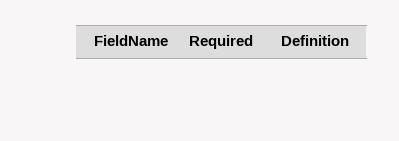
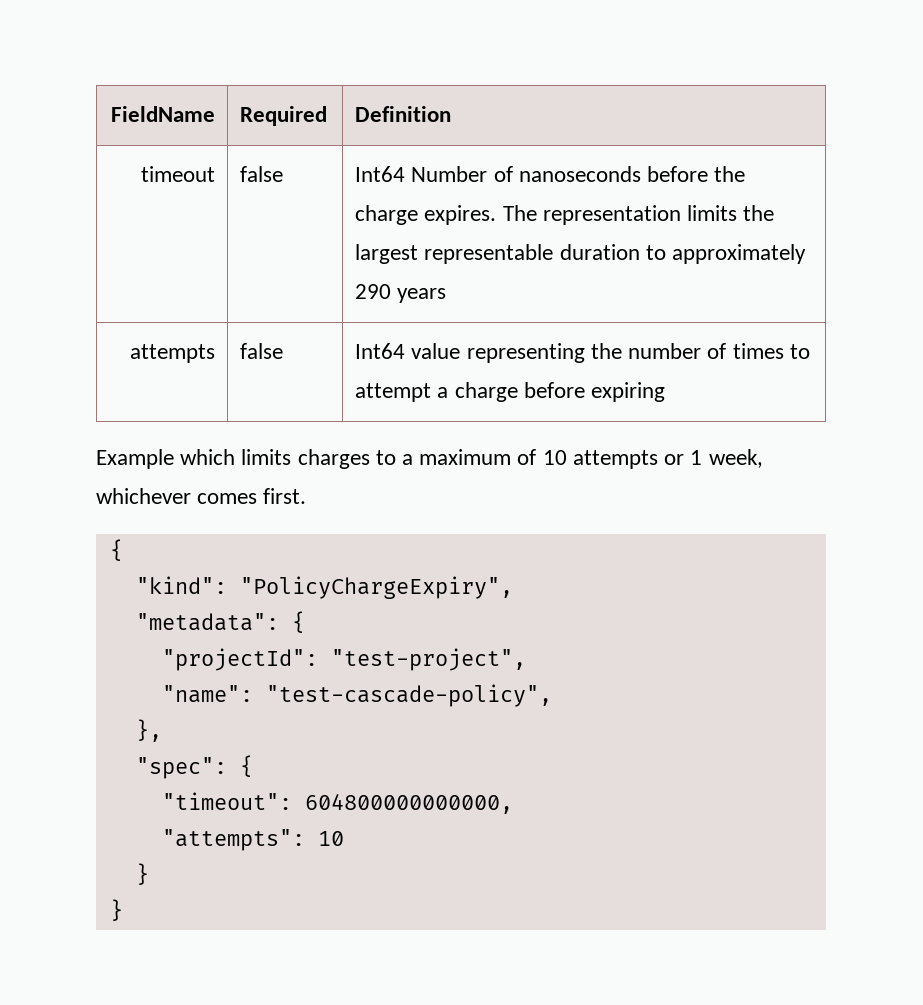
+ timeout | false | Int64 Number of nanoseconds before the charge expires. The representation limits the largest representable duration to approximately 290 years
+ attempts | false | Int64 value representing the number of times to attempt a charge before expiring
+ Example which limits charges to a maximum of 10 attempts or 1 week, whichever comes first.
+ {
+ "kind": "PolicyChargeExpiry",
+ "metadata": {
+ "projectId": "test-project",
+ "name": "test-cascade-policy",
+ },
+ "spec": {
+ "timeout": 604800000000000,
+ "attempts": 10
+ }
+ }

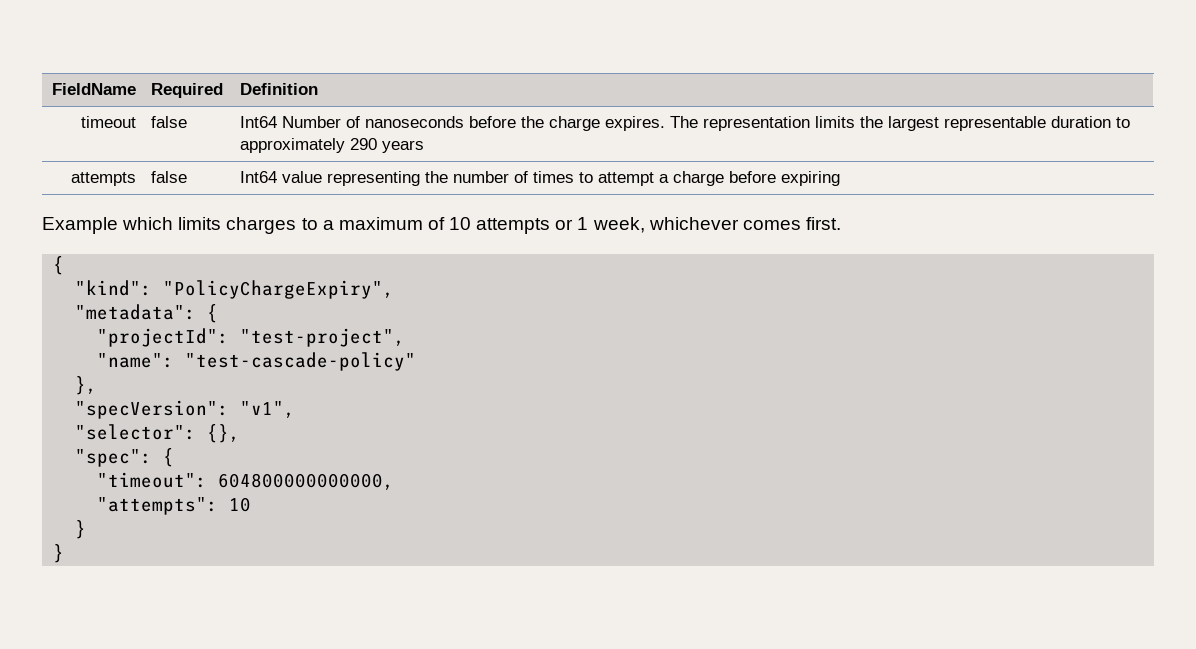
- "name": "test-cascade-policy",
+ "name": "test-cascade-policy"
+ "specVersion": "v1",
+ "selector": {},

